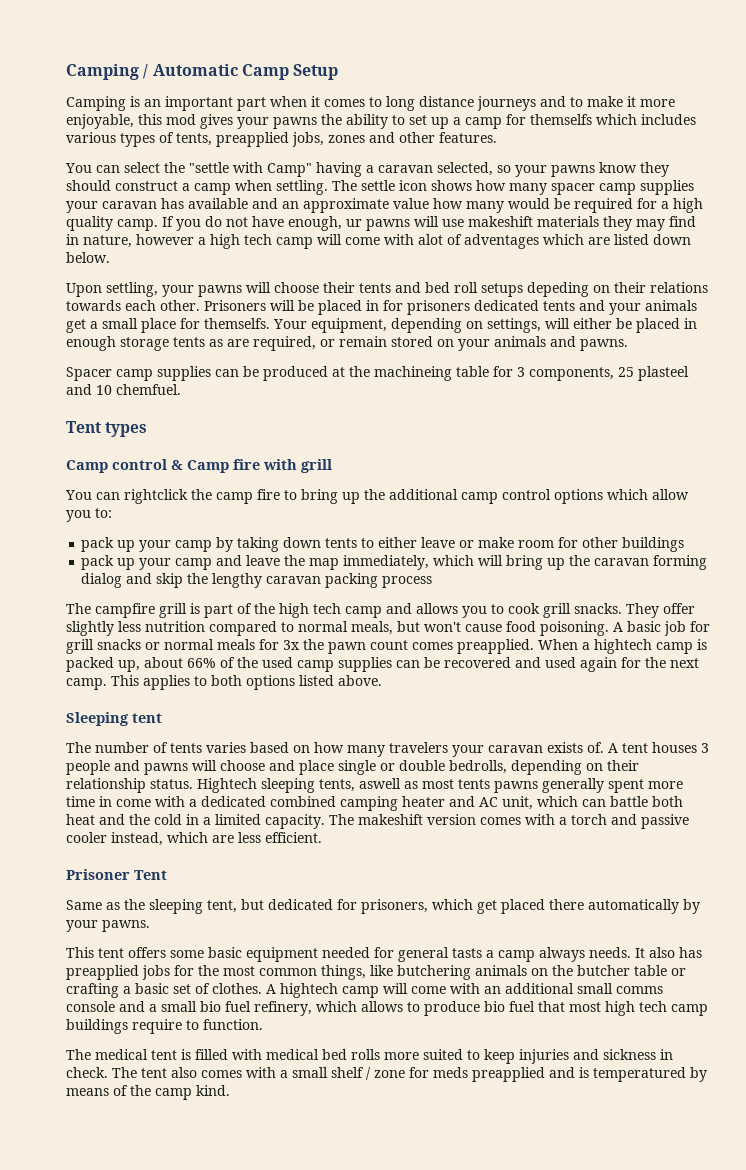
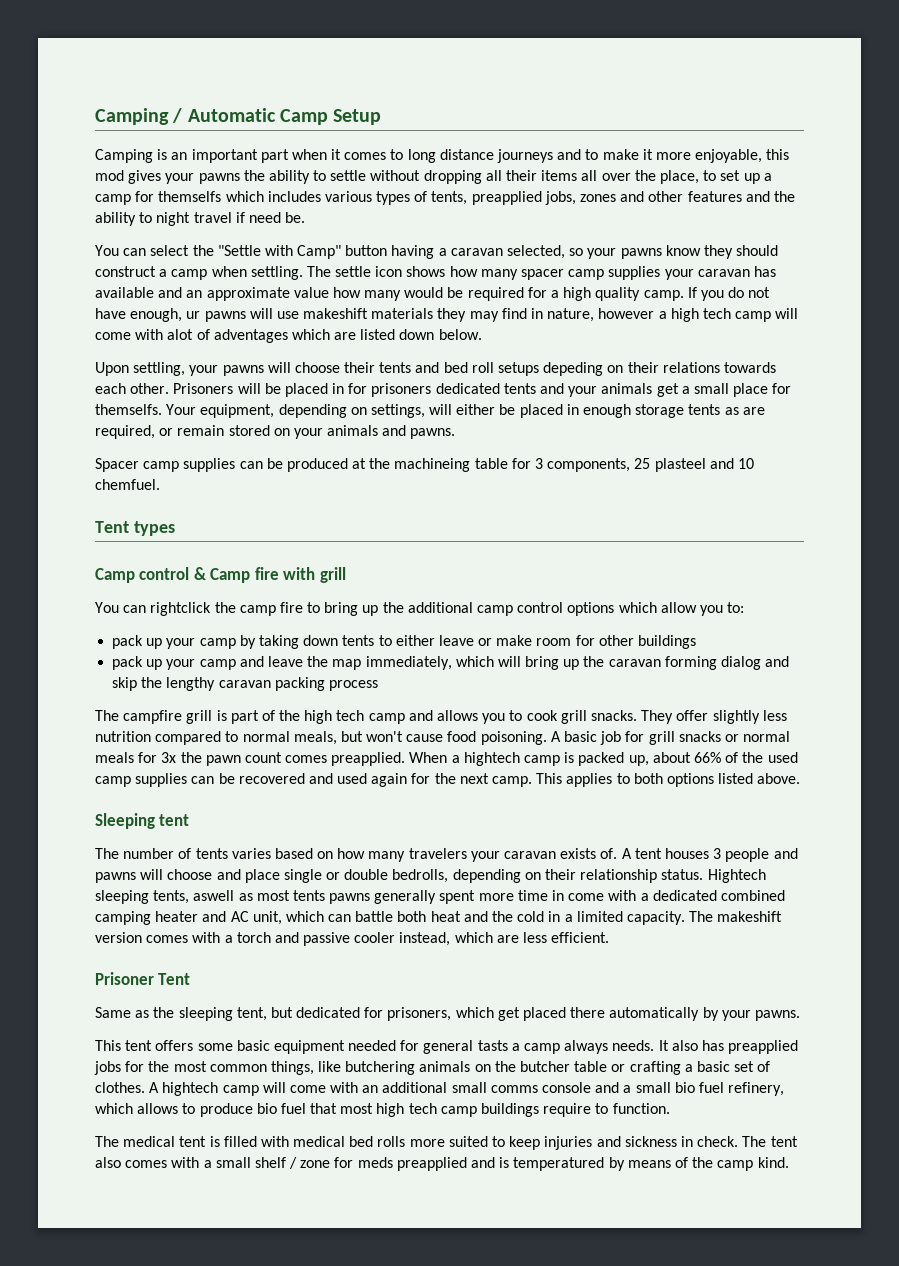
- Camping is an important part when it comes to long distance journeys and to make it more enjoyable, this mod gives your pawns the ability to set up a camp for themselfs which includes various types of tents, preapplied jobs, zones and other features.
+ Camping is an important part when it comes to long distance journeys and to make it more enjoyable, this mod gives your pawns the ability to settle without dropping all their items all over the place, to set up a camp for themselfs which includes various types of tents, preapplied jobs, zones and other features and the ability to night travel if need be.
- You can select the "settle with Camp" having a caravan selected, so your pawns know they should construct a camp when settling.
+ You can select the "Settle with Camp" button having a caravan selected, so your pawns know they should construct a camp when settling.

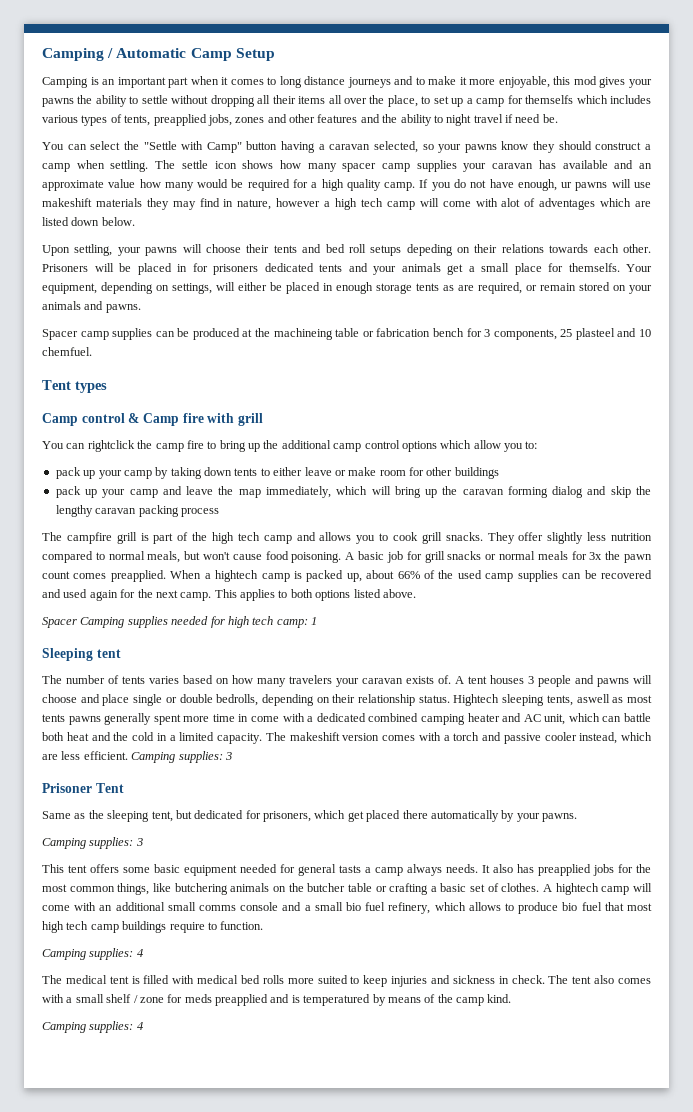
- Spacer camp supplies can be produced at the machineing table for 3 components, 25 plasteel and 10 chemfuel.
+ Spacer camp supplies can be produced at the machineing table or fabrication bench for 3 components, 25 plasteel and 10 chemfuel.
+ Spacer Camping supplies needed for high tech camp: 1
- The makeshift version comes with a torch and passive cooler instead, which are less efficient.
+ The makeshift version comes with a torch and passive cooler instead, which are less efficient. Camping supplies: 3
  Same as the sleeping tent, but dedicated for prisoners, which get placed there automatically by your pawns.
+ Camping supplies: 3
  A hightech camp will come with an additional small comms console and a small bio fuel refinery, which allows to produce bio fuel that most high tech camp buildings require to function.
+ Camping supplies: 4
  The tent also comes with a small shelf / zone for meds preapplied and is temperatured by means of the camp kind.
+ Camping supplies: 4

